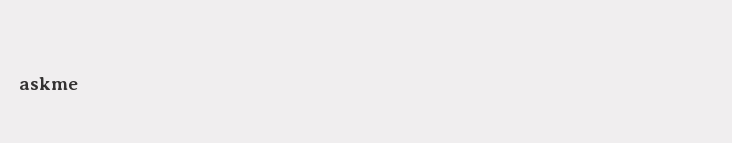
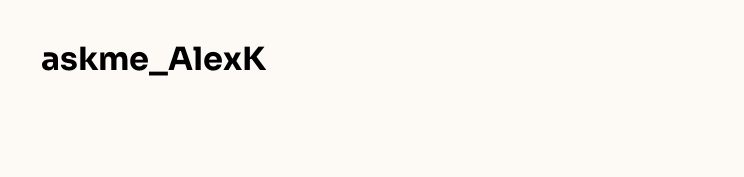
- askme
+ askme_AlexK

